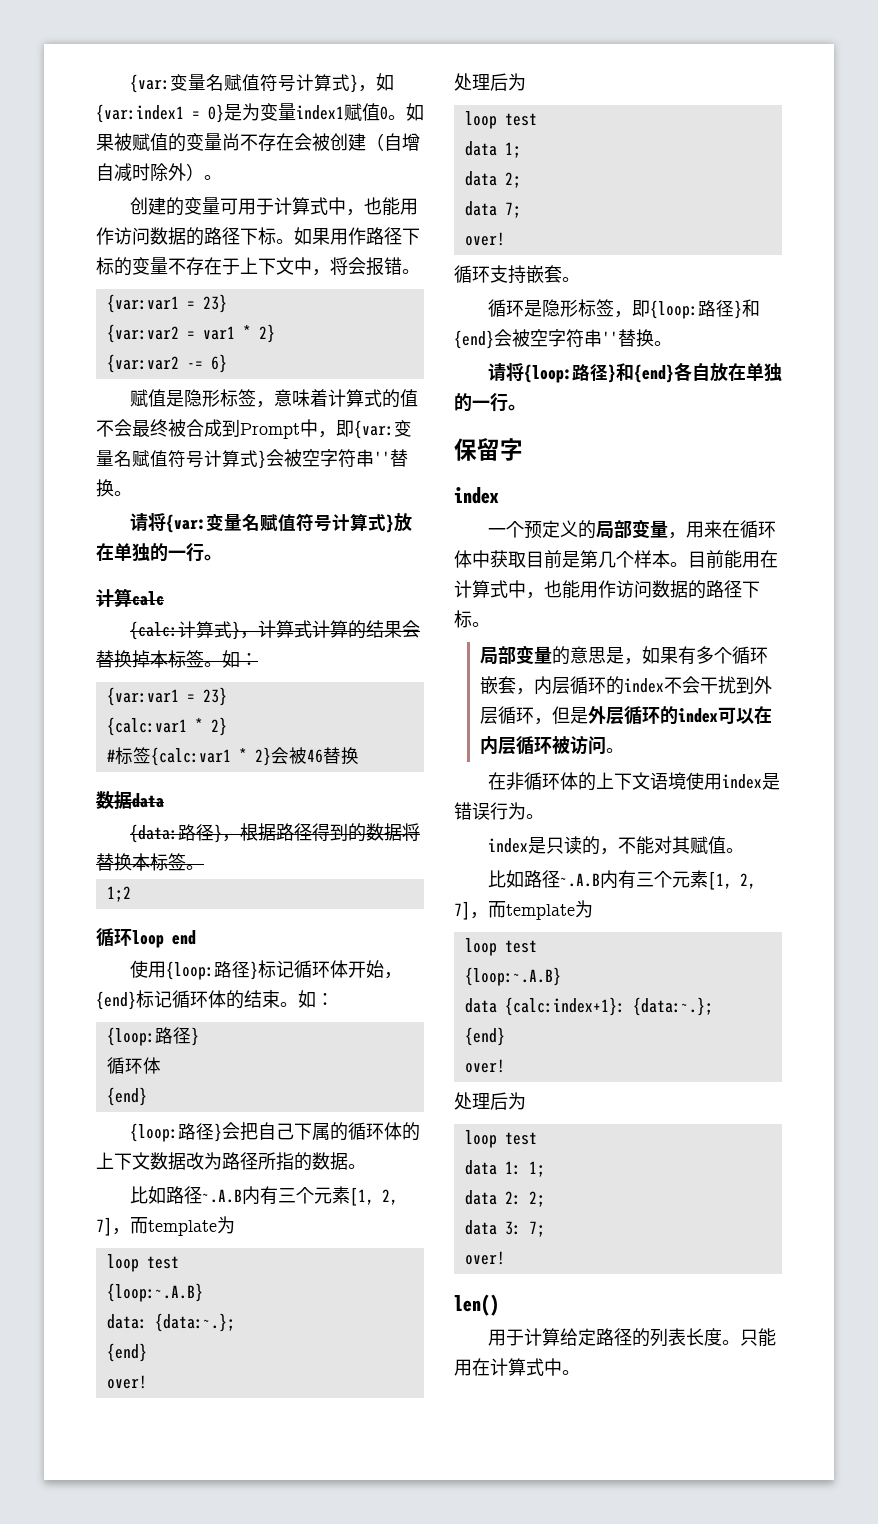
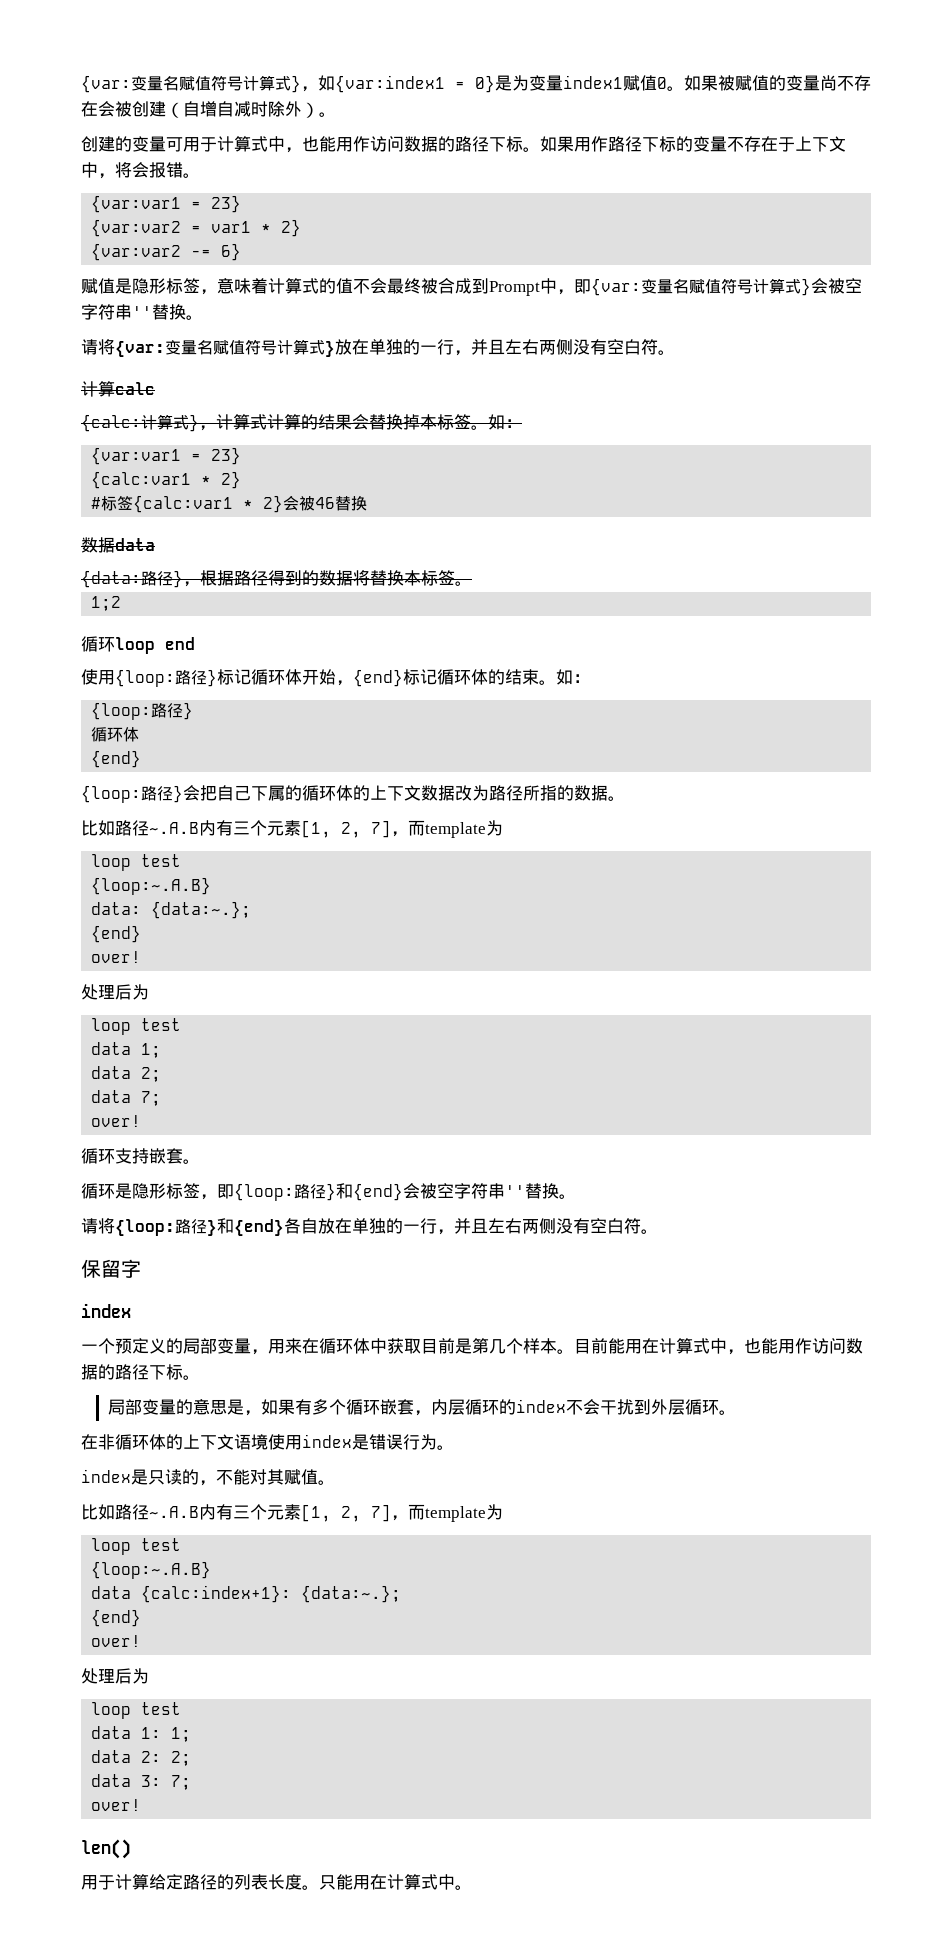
- 请将{var:变量名赋值符号计算式}放在单独的一行。
+ 请将{var:变量名赋值符号计算式}放在单独的一行，并且左右两侧没有空白符。
- 请将{loop:路径}和{end}各自放在单独的一行。
+ 请将{loop:路径}和{end}各自放在单独的一行，并且左右两侧没有空白符。
- 局部变量的意思是，如果有多个循环嵌套，内层循环的index不会干扰到外层循环，但是外层循环的index可以在内层循环被访问。
+ 局部变量的意思是，如果有多个循环嵌套，内层循环的index不会干扰到外层循环。

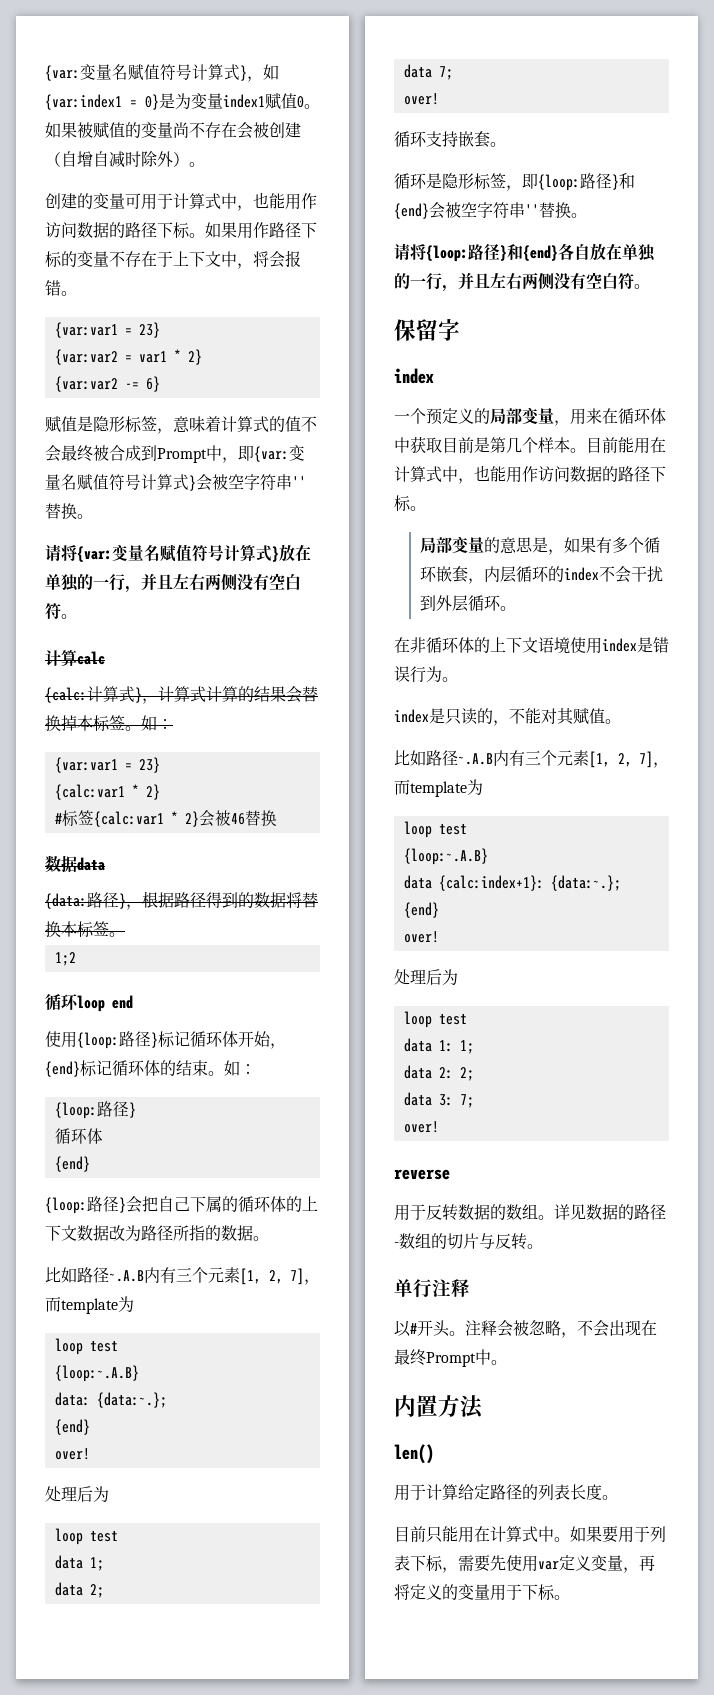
+ reverse
+ 用于反转数据的数组。详见数据的路径-数组的切片与反转。
+ 单行注释
+ 以#开头。注释会被忽略，不会出现在最终Prompt中。
+ 内置方法
- 用于计算给定路径的列表长度。只能用在计算式中。
+ 用于计算给定路径的列表长度。
+ 目前只能用在计算式中。
+ 如果要用于列表下标，需要先使用var定义变量，再将定义的变量用于下标。

